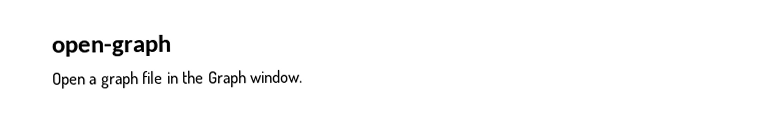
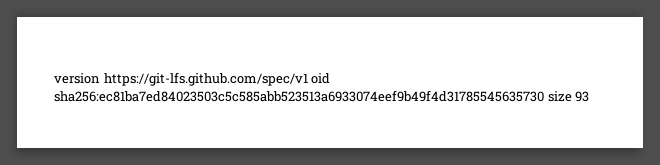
- open-graph
- Open a graph file in the Graph window.
+ version https://git-lfs.github.com/spec/v1 oid sha256:ec81ba7ed84023503c5c585abb523513a6933074eef9b49f4d31785545635730 size 93

